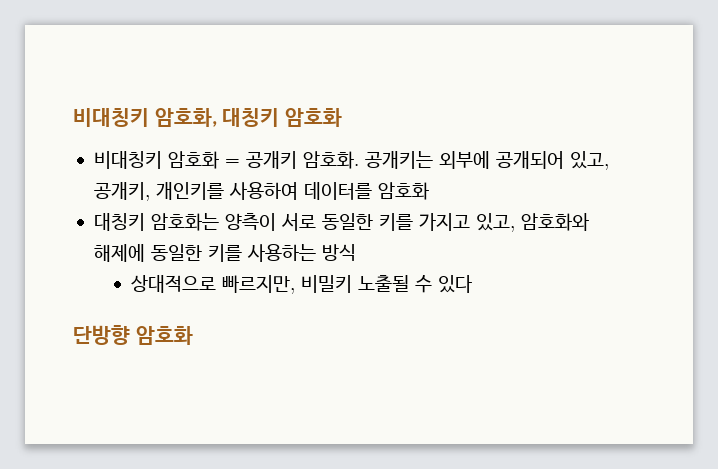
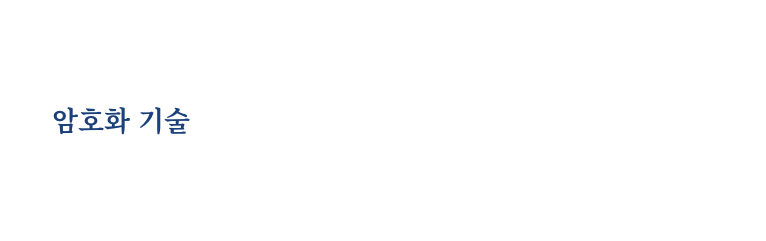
- 비대칭키 암호화, 대칭키 암호화
- 비대칭키 암호화 = 공개키 암호화. 공개키는 외부에 공개되어 있고, 공개키, 개인키를 사용하여 데이터를 암호화
- 대칭키 암호화는 양측이 서로 동일한 키를 가지고 있고, 암호화와 해제에 동일한 키를 사용하는 방식
- 상대적으로 빠르지만, 비밀키 노출될 수 있다
- 단방향 암호화
+ 암호화 기술

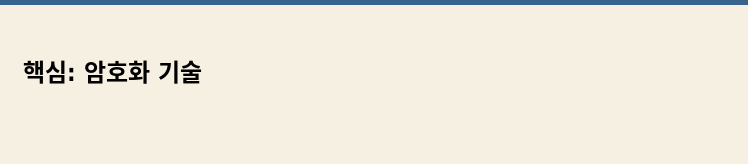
- 암호화 기술
+ 핵심: 암호화 기술

